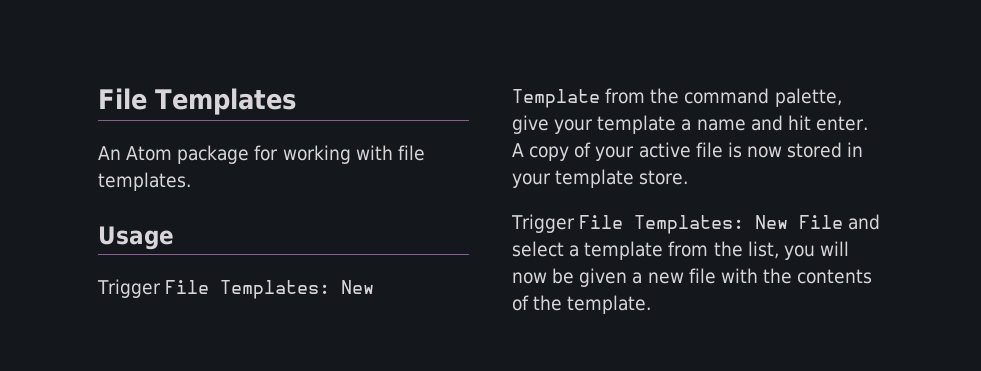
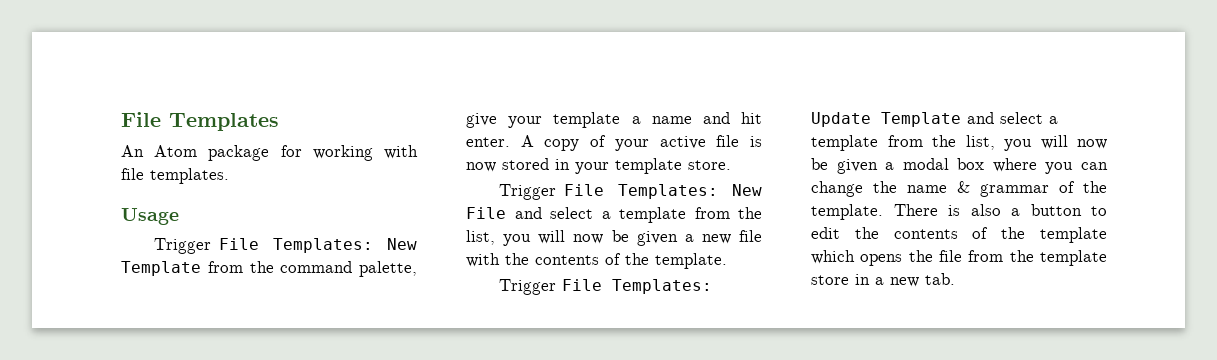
+ Trigger File Templates: Update Template and select a template from the list, you will now be given a modal box where you can change the name & grammar of the template. There is also a button to edit the contents of the template which opens the file from the template store in a new tab.

